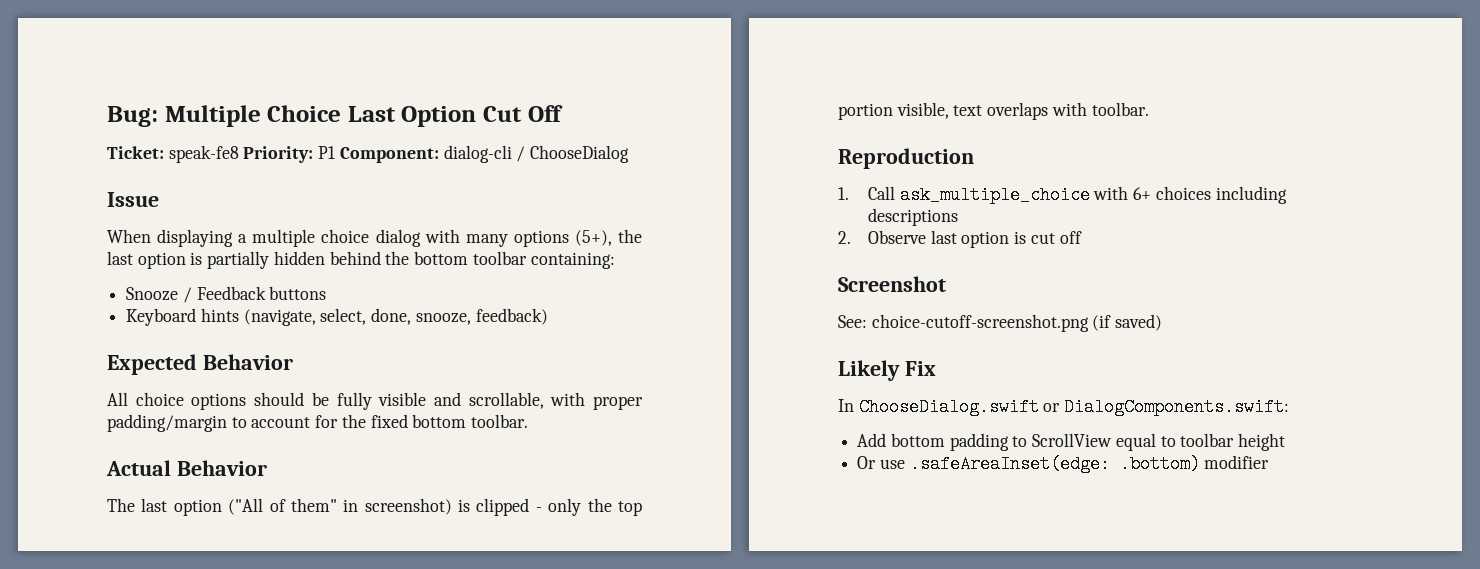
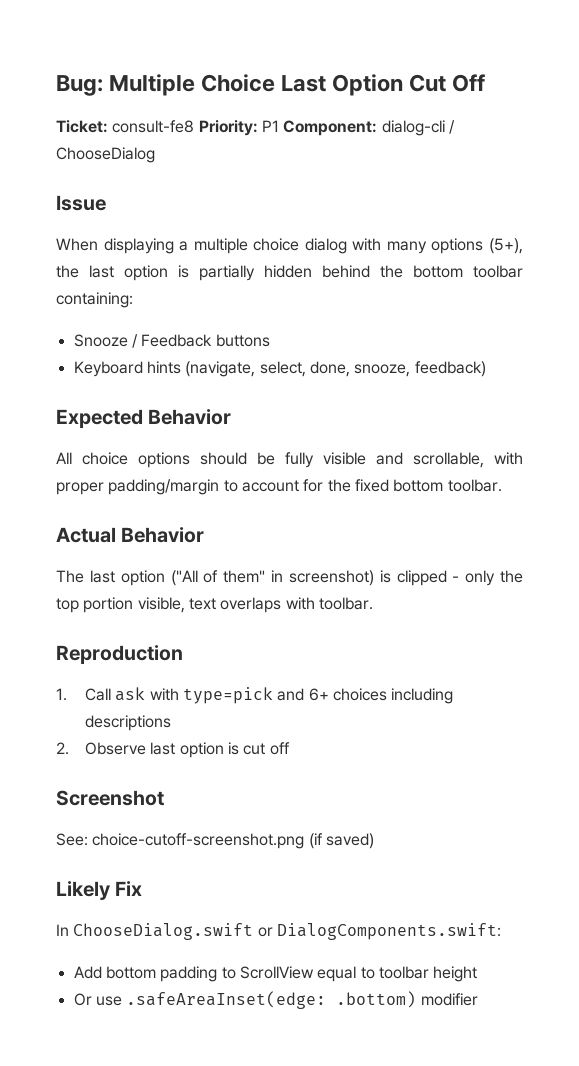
- Ticket: speak-fe8 Priority: P1 Component: dialog-cli / ChooseDialog
+ Ticket: consult-fe8 Priority: P1 Component: dialog-cli / ChooseDialog
- 1. Call ask_multiple_choice with 6+ choices including descriptions
+ 1. Call ask with type=pick and 6+ choices including descriptions

